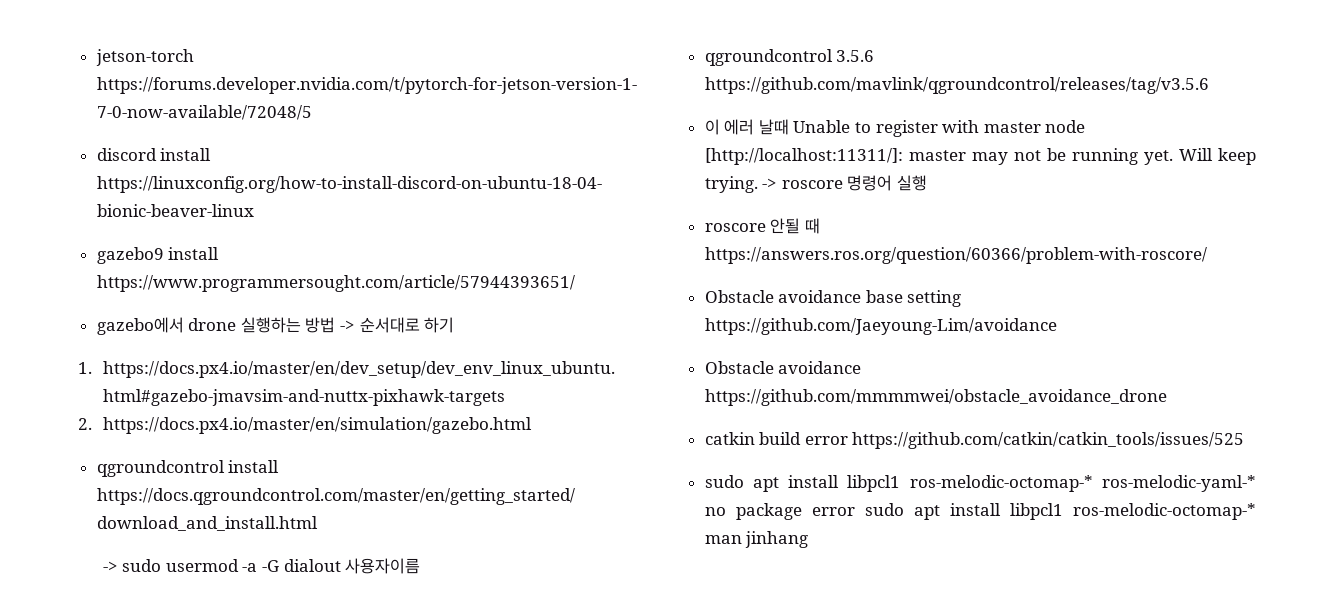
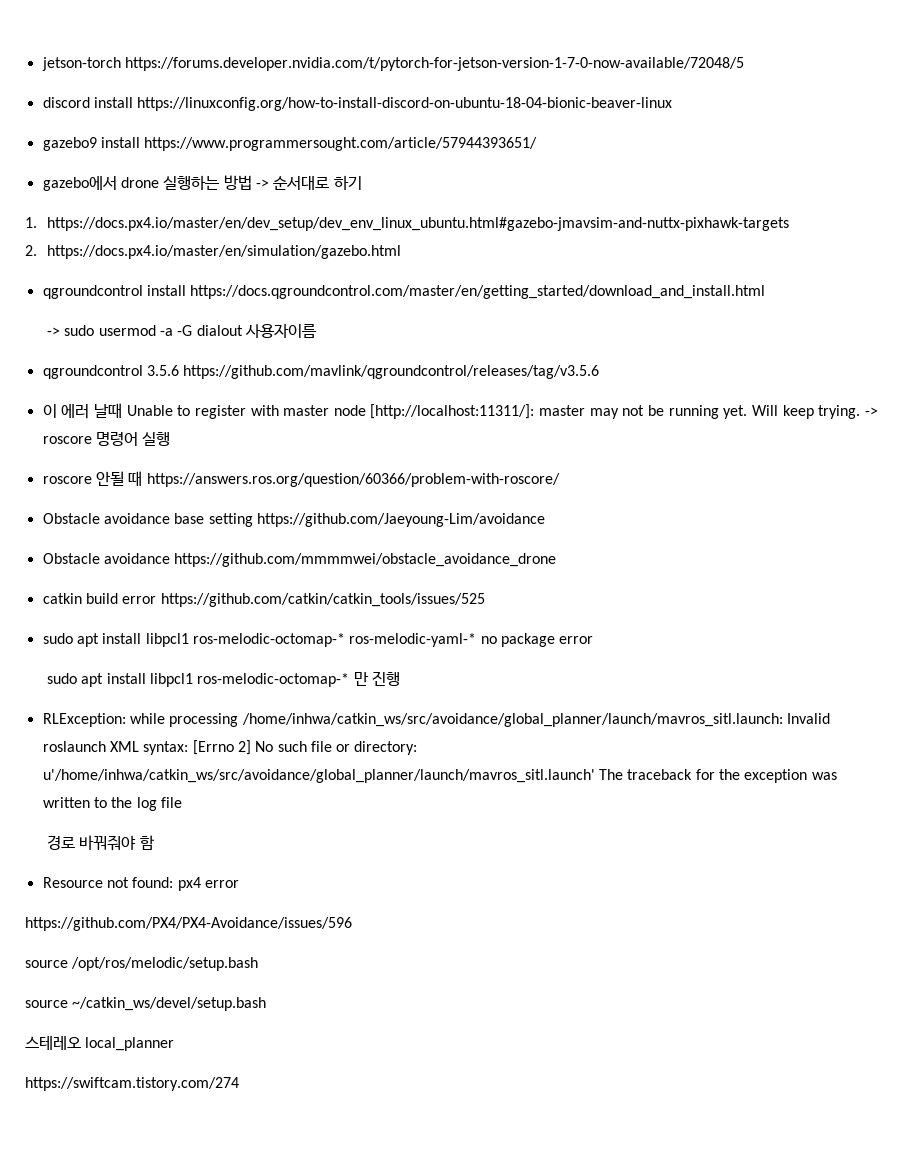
- sudo apt install libpcl1 ros-melodic-octomap-* ros-melodic-yaml-* no package error sudo apt install libpcl1 ros-melodic-octomap-* man jinhang
+ sudo apt install libpcl1 ros-melodic-octomap-* ros-melodic-yaml-* no package error
+ sudo apt install libpcl1 ros-melodic-octomap-* 만 진행
+ RLException: while processing /home/inhwa/catkin_ws/src/avoidance/global_planner/launch/mavros_sitl.launch: Invalid roslaunch XML syntax: [Errno 2] No such file or directory: u'/home/inhwa/catkin_ws/src/avoidance/global_planner/launch/mavros_sitl.launch' The traceback for the exception was written to the log file
+ 경로 바꿔줘야 함
+ Resource not found: px4 error
+ https://github.com/PX4/PX4-Avoidance/issues/596
+ source /opt/ros/melodic/setup.bash
+ source ~/catkin_ws/devel/setup.bash
+ 스테레오 local_planner
+ https://swiftcam.tistory.com/274

